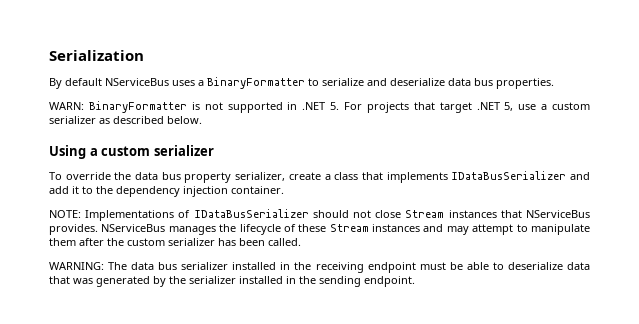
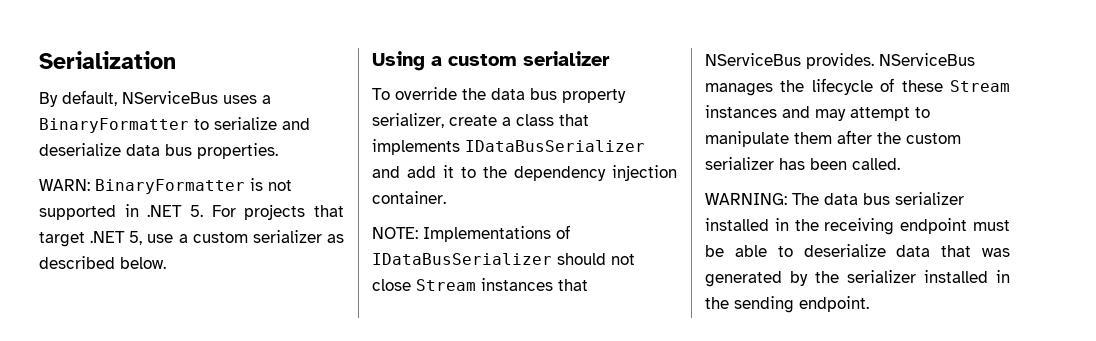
- By default NServiceBus uses a BinaryFormatter to serialize and deserialize data bus properties.
+ By default, NServiceBus uses a BinaryFormatter to serialize and deserialize data bus properties.

